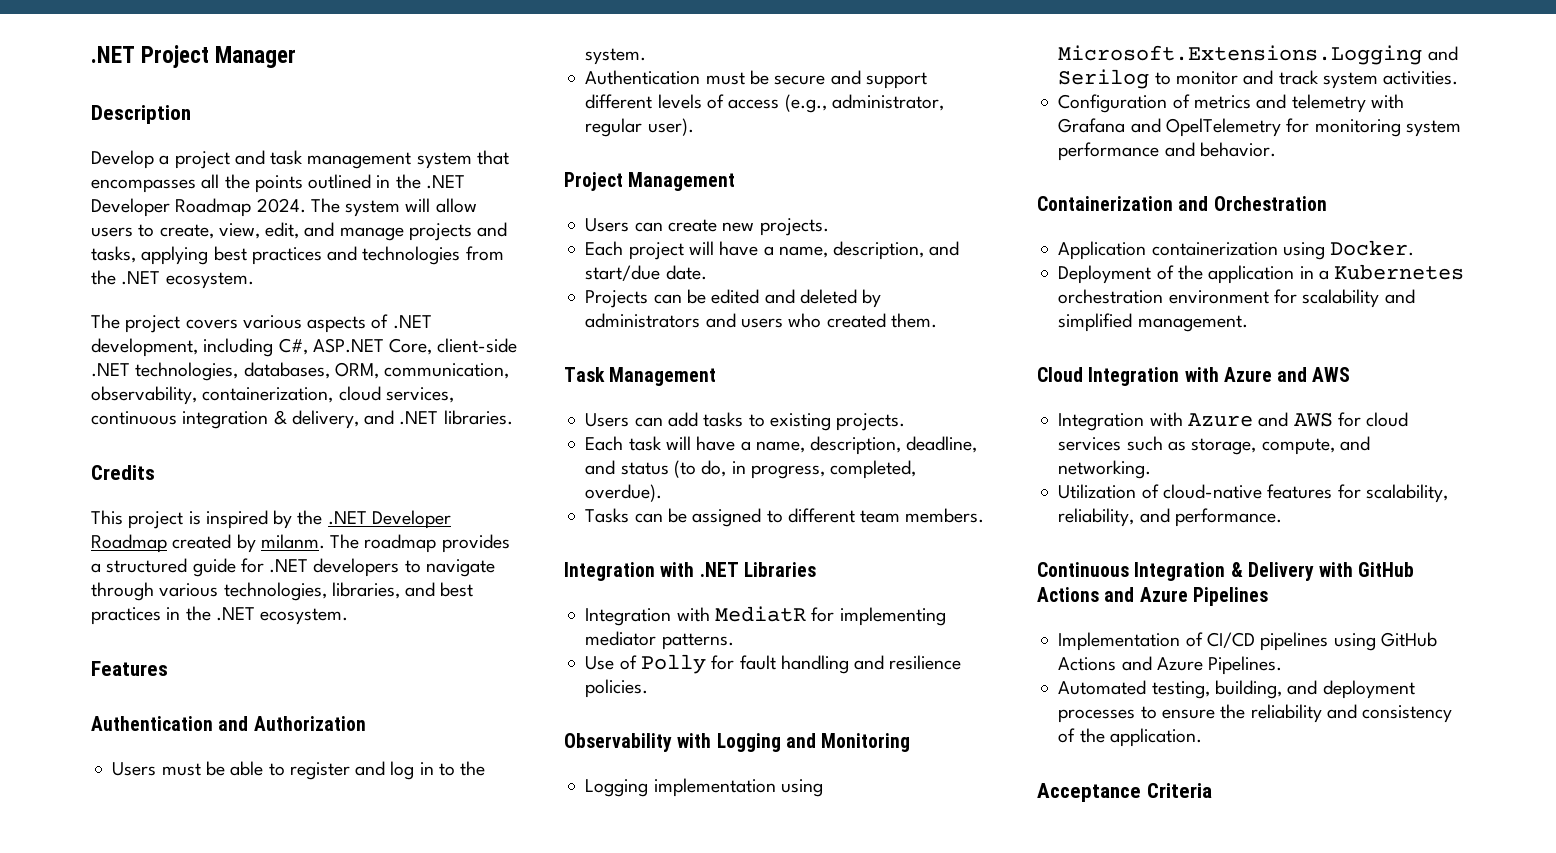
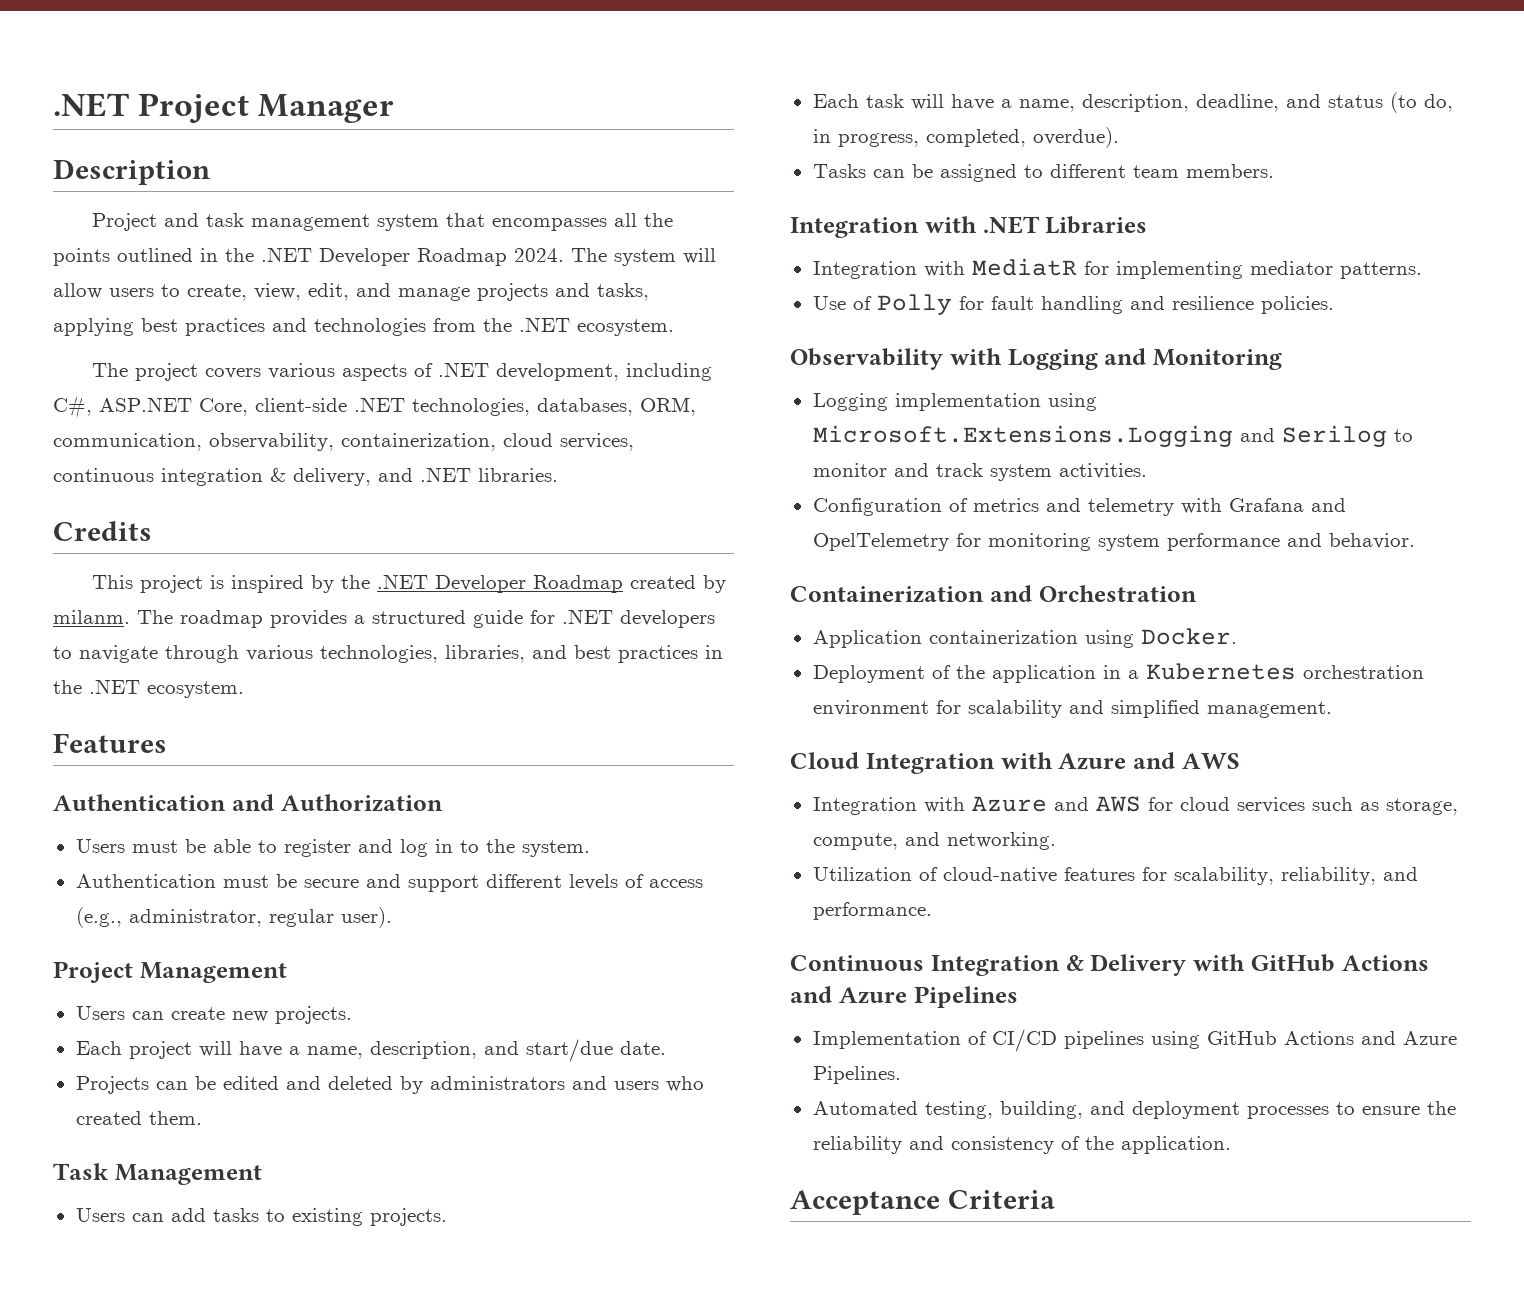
- Develop a project and task management system that encompasses all the points outlined in the .NET Developer Roadmap 2024.
+ Project and task management system that encompasses all the points outlined in the .NET Developer Roadmap 2024.

